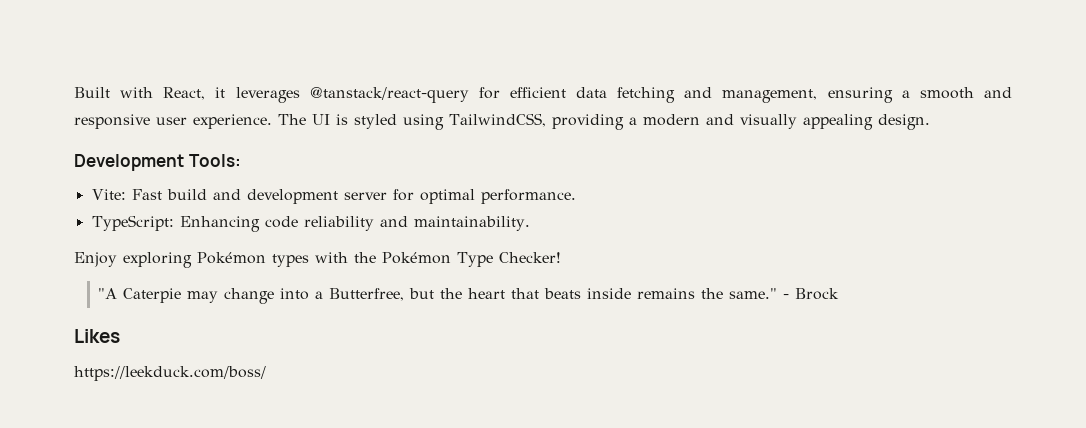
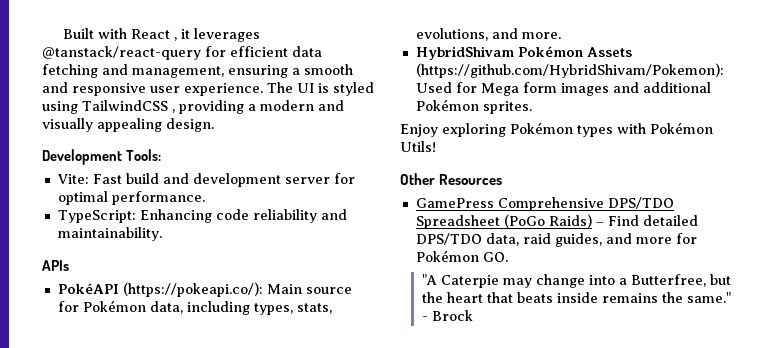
- Built with React, it leverages @tanstack/react-query for efficient data fetching and management, ensuring a smooth and responsive user experience.
+ Built with React , it leverages @tanstack/react-query for efficient data fetching and management, ensuring a smooth and responsive user experience.
- The UI is styled using TailwindCSS, providing a modern and visually appealing design.
+ The UI is styled using TailwindCSS , providing a modern and visually appealing design.
+ APIs
+ PokéAPI (https://pokeapi.co/): Main source for Pokémon data, including types, stats, evolutions, and more.
+ HybridShivam Pokémon Assets (https://github.com/HybridShivam/Pokemon): Used for Mega form images and additional Pokémon sprites.
- Enjoy exploring Pokémon types with the Pokémon Type Checker!
+ Enjoy exploring Pokémon types with Pokémon Utils!
+ Other Resources
+ GamePress Comprehensive DPS/TDO Spreadsheet (PoGo Raids) – Find detailed DPS/TDO data, raid guides, and more for Pokémon GO.
- Likes
- https://leekduck.com/boss/

